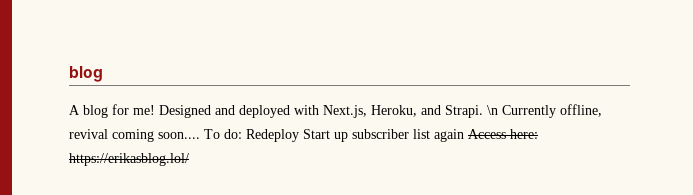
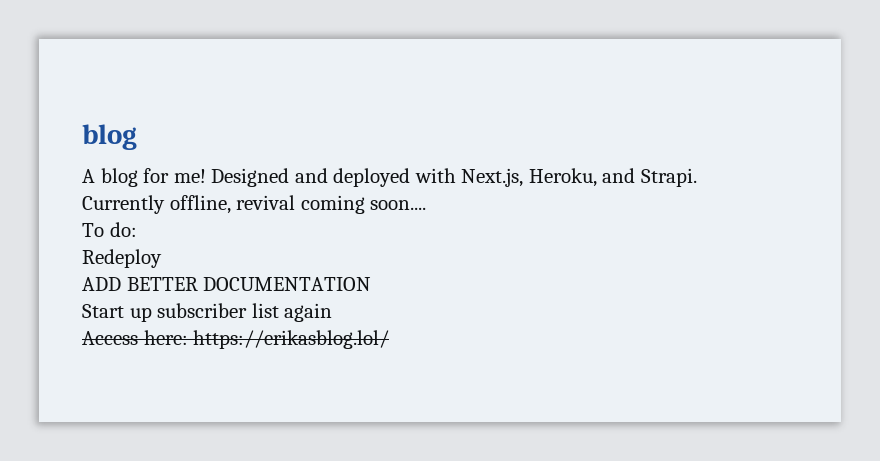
- Designed and deployed with Next.js, Heroku, and Strapi. \n Currently offline, revival coming soon.... To do: Redeploy Start up subscriber list again Access here: https://erikasblog.lol/
+ Designed and deployed with Next.js, Heroku, and Strapi.
+ Currently offline, revival coming soon....
+ To do:
+ Redeploy
+ ADD BETTER DOCUMENTATION
+ Start up subscriber list again
+ Access here: https://erikasblog.lol/

